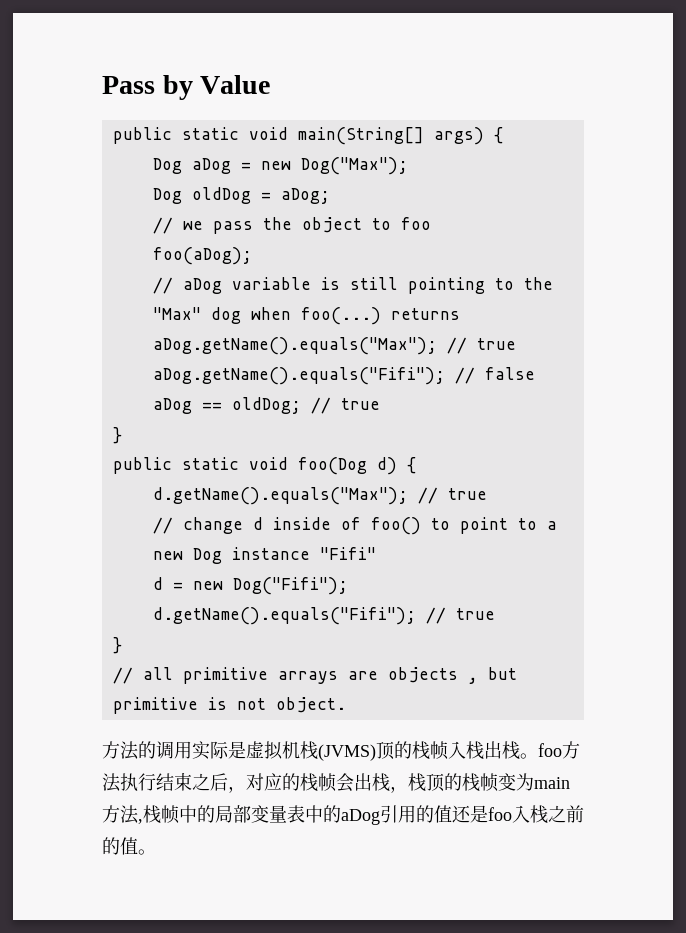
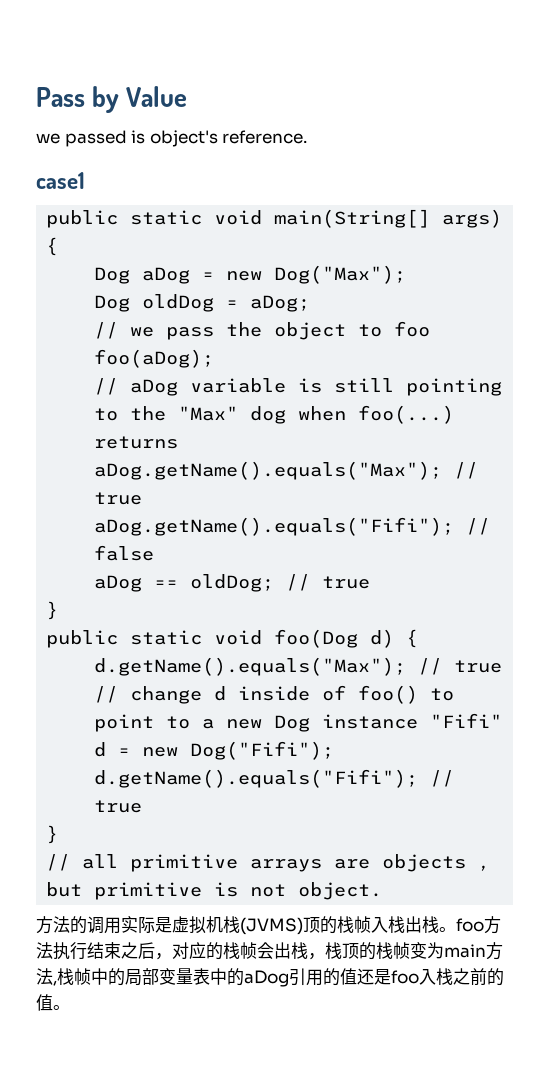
+ we passed is object's reference.
+ case1

